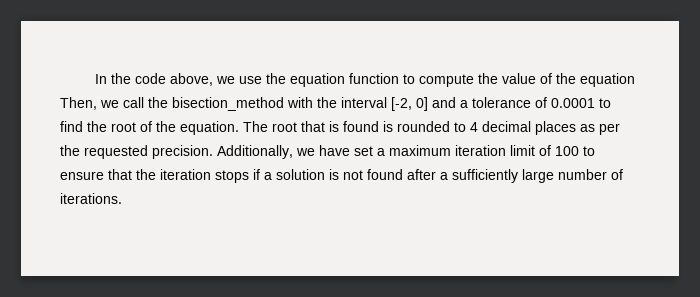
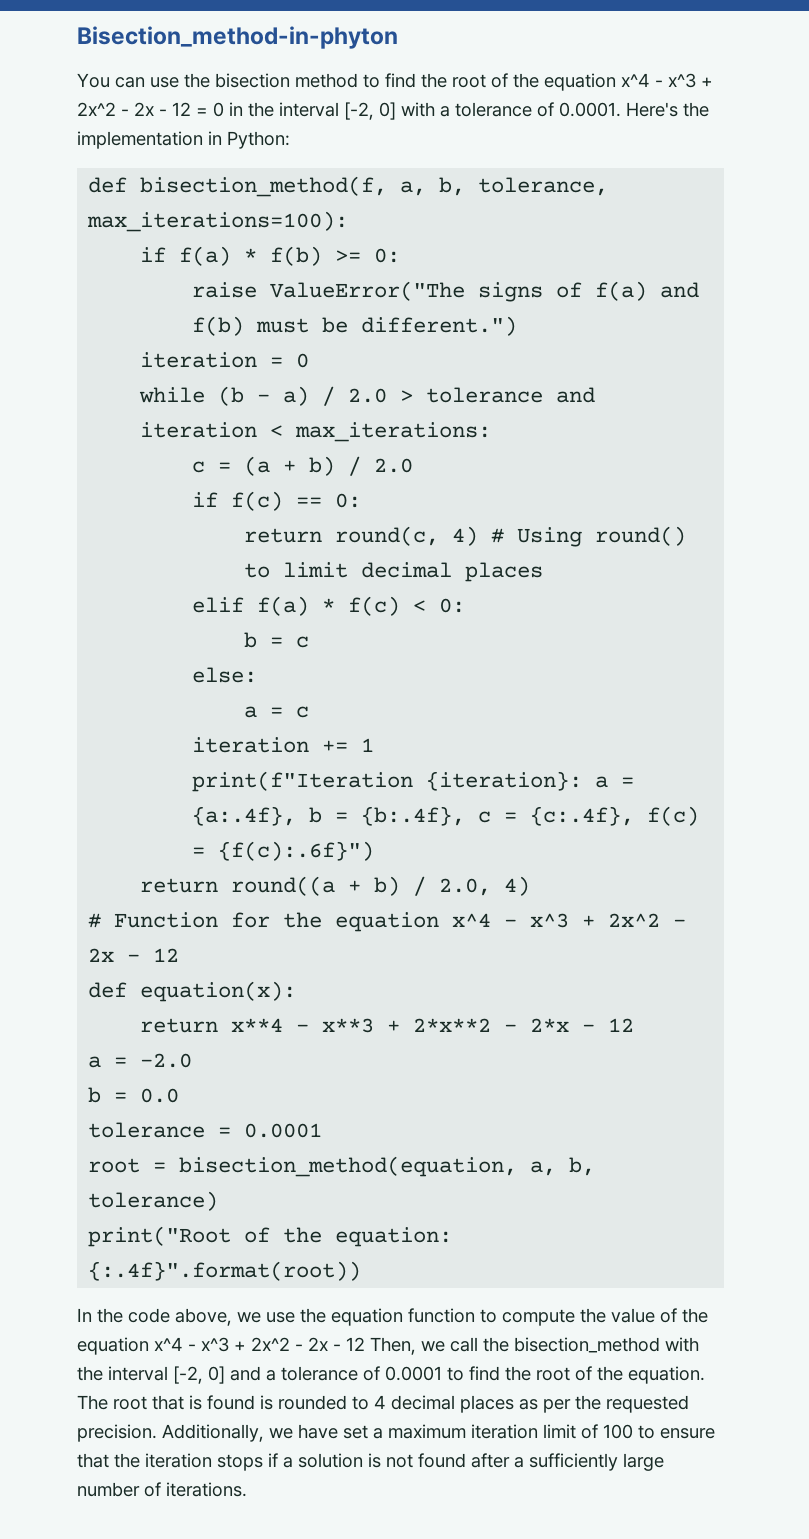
+ Bisection_method-in-phyton
+ You can use the bisection method to find the root of the equation x^4 - x^3 + 2x^2 - 2x - 12 = 0 in the interval [-2, 0] with a tolerance of 0.0001. Here's the implementation in Python:
+ def bisection_method(f, a, b, tolerance, max_iterations=100):
+ if f(a) * f(b) >= 0:
+ raise ValueError("The signs of f(a) and f(b) must be different.")
+ iteration = 0
+ while (b - a) / 2.0 > tolerance and iteration < max_iterations:
+ c = (a + b) / 2.0
+ if f(c) == 0:
+ return round(c, 4) # Using round() to limit decimal places
+ elif f(a) * f(c) < 0:
+ b = c
+ else:
+ a = c
+ iteration += 1
+ print(f"Iteration {iteration}: a = {a:.4f}, b = {b:.4f}, c = {c:.4f}, f(c) = {f(c):.6f}")
+ return round((a + b) / 2.0, 4)
+ # Function for the equation x^4 - x^3 + 2x^2 - 2x - 12
+ def equation(x):
+ return x**4 - x**3 + 2*x**2 - 2*x - 12
+ a = -2.0
+ b = 0.0
+ tolerance = 0.0001
+ root = bisection_method(equation, a, b, tolerance)
+ print("Root of the equation: {:.4f}".format(root))
- In the code above, we use the equation function to compute the value of the equation Then, we call the bisection_method with the interval [-2, 0] and a tolerance of 0.0001 to find the root of the equation.
+ In the code above, we use the equation function to compute the value of the equation x^4 - x^3 + 2x^2 - 2x - 12 Then, we call the bisection_method with the interval [-2, 0] and a tolerance of 0.0001 to find the root of the equation.

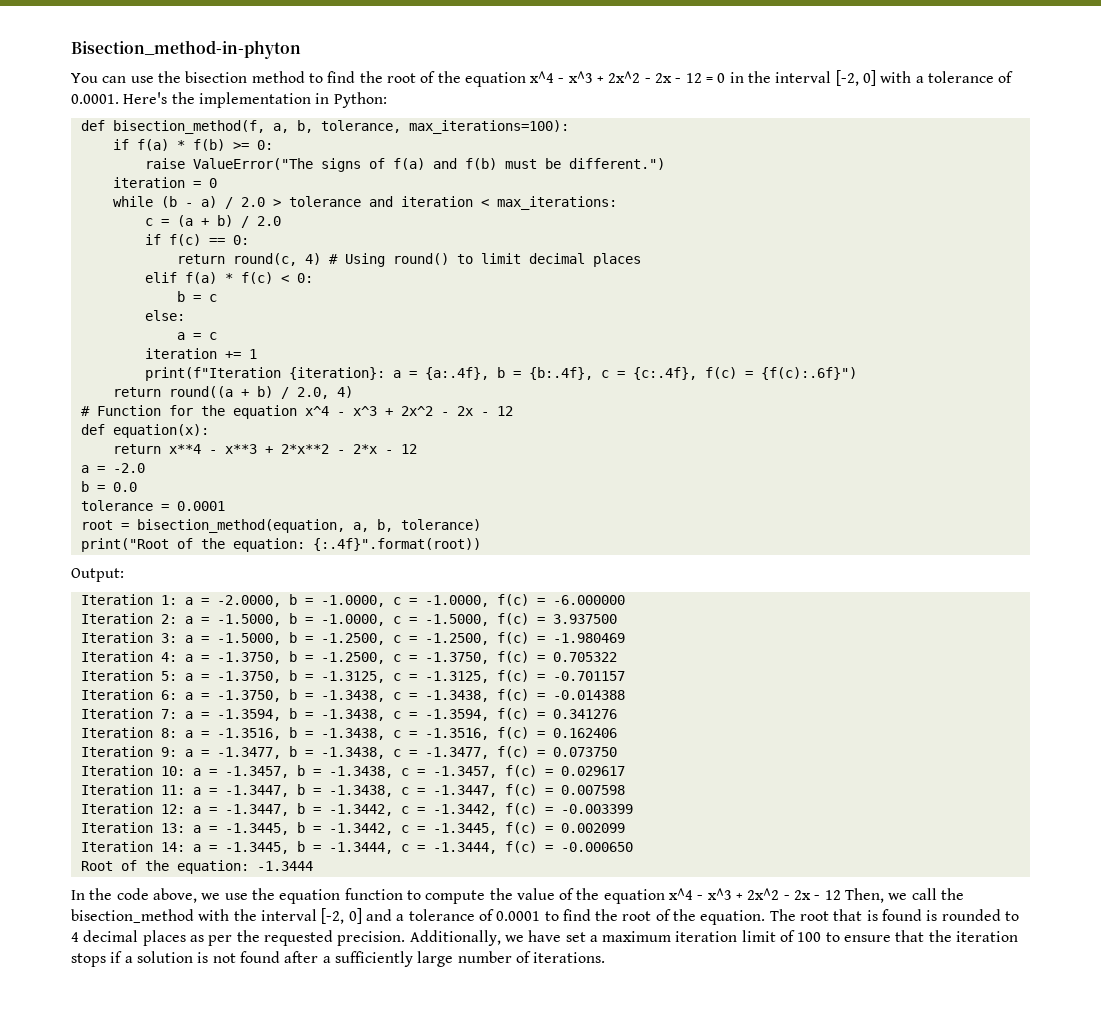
+ Output:
+ Iteration 1: a = -2.0000, b = -1.0000, c = -1.0000, f(c) = -6.000000
+ Iteration 2: a = -1.5000, b = -1.0000, c = -1.5000, f(c) = 3.937500
+ Iteration 3: a = -1.5000, b = -1.2500, c = -1.2500, f(c) = -1.980469
+ Iteration 4: a = -1.3750, b = -1.2500, c = -1.3750, f(c) = 0.705322
+ Iteration 5: a = -1.3750, b = -1.3125, c = -1.3125, f(c) = -0.701157
+ Iteration 6: a = -1.3750, b = -1.3438, c = -1.3438, f(c) = -0.014388
+ Iteration 7: a = -1.3594, b = -1.3438, c = -1.3594, f(c) = 0.341276
+ Iteration 8: a = -1.3516, b = -1.3438, c = -1.3516, f(c) = 0.162406
+ Iteration 9: a = -1.3477, b = -1.3438, c = -1.3477, f(c) = 0.073750
+ Iteration 10: a = -1.3457, b = -1.3438, c = -1.3457, f(c) = 0.029617
+ Iteration 11: a = -1.3447, b = -1.3438, c = -1.3447, f(c) = 0.007598
+ Iteration 12: a = -1.3447, b = -1.3442, c = -1.3442, f(c) = -0.003399
+ Iteration 13: a = -1.3445, b = -1.3442, c = -1.3445, f(c) = 0.002099
+ Iteration 14: a = -1.3445, b = -1.3444, c = -1.3444, f(c) = -0.000650
+ Root of the equation: -1.3444

